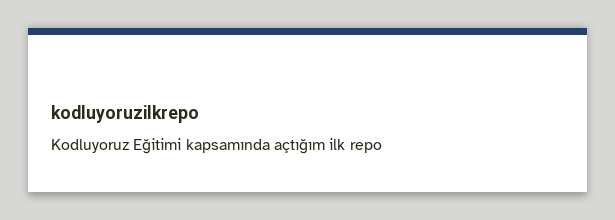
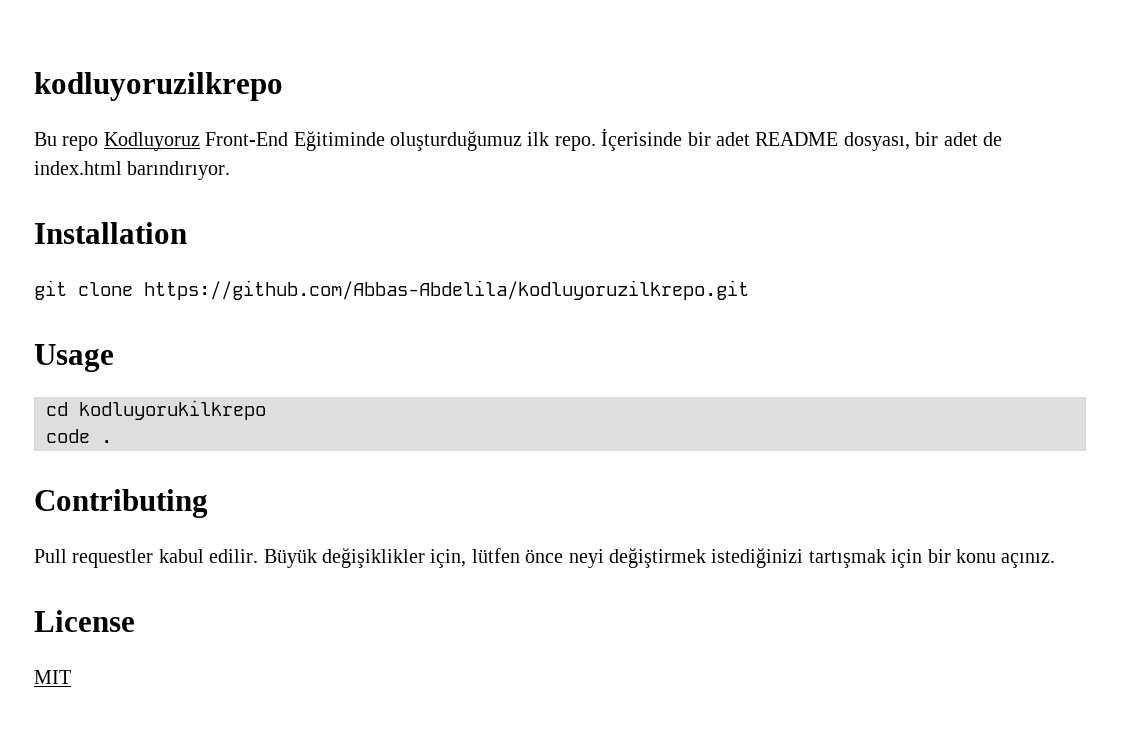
- Kodluyoruz Eğitimi kapsamında açtığım ilk repo
+ Bu repo Kodluyoruz Front-End Eğitiminde oluşturduğumuz ilk repo. İçerisinde bir adet README dosyası, bir adet de index.html barındırıyor.
+ Installation
+ git clone https://github.com/Abbas-Abdelila/kodluyoruzilkrepo.git
+ Usage
+ cd kodluyorukilkrepo
+ code .
+ Contributing
+ Pull requestler kabul edilir. Büyük değişiklikler için, lütfen önce neyi değiştirmek istediğinizi tartışmak için bir konu açınız.
+ License
+ MIT

